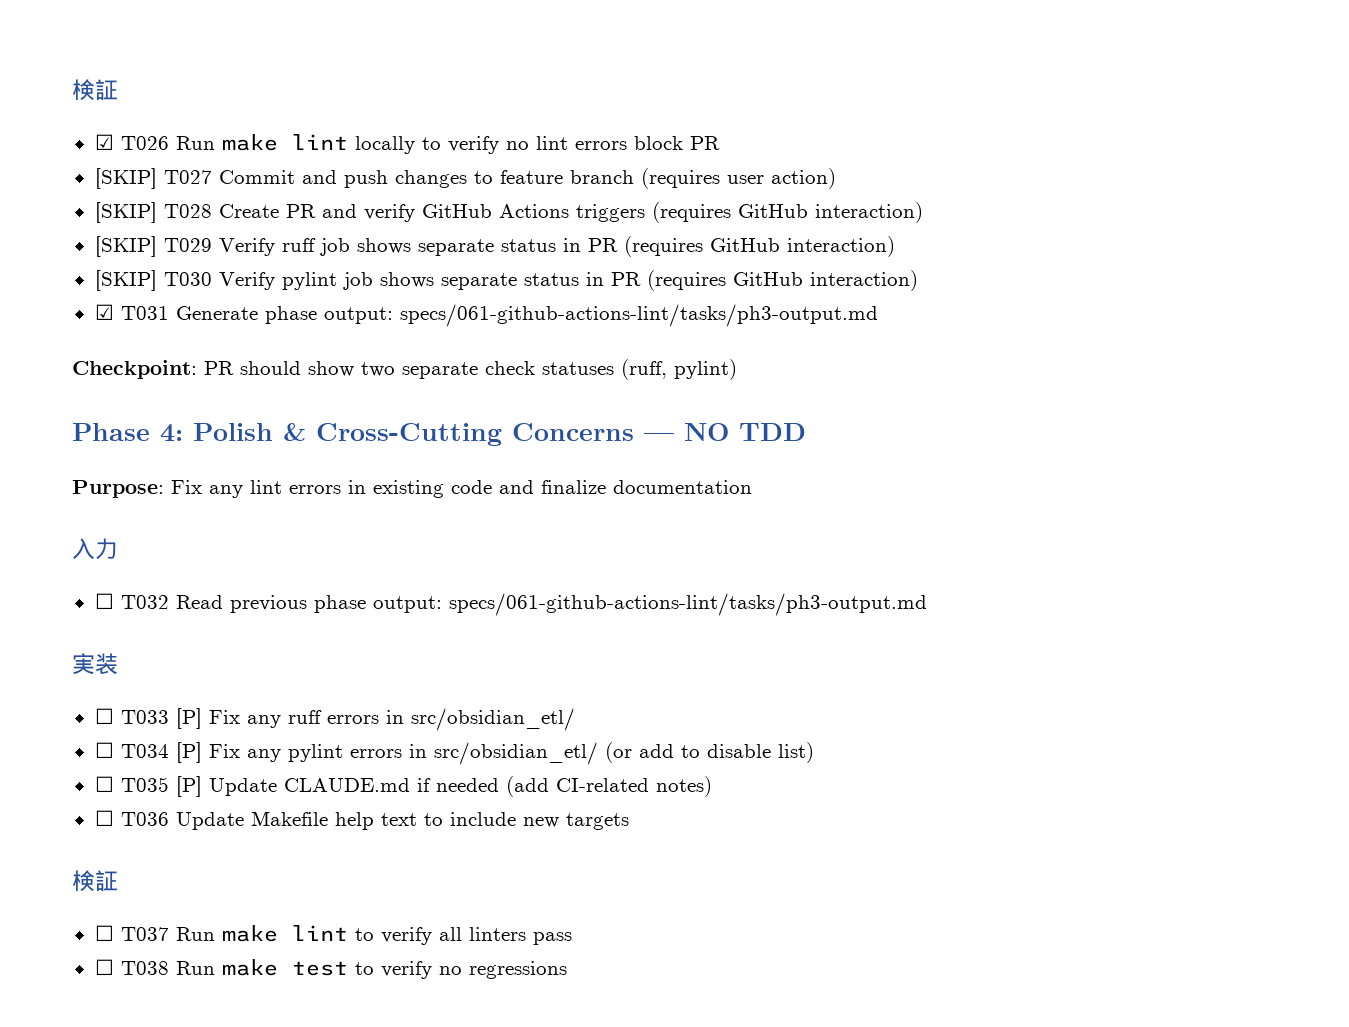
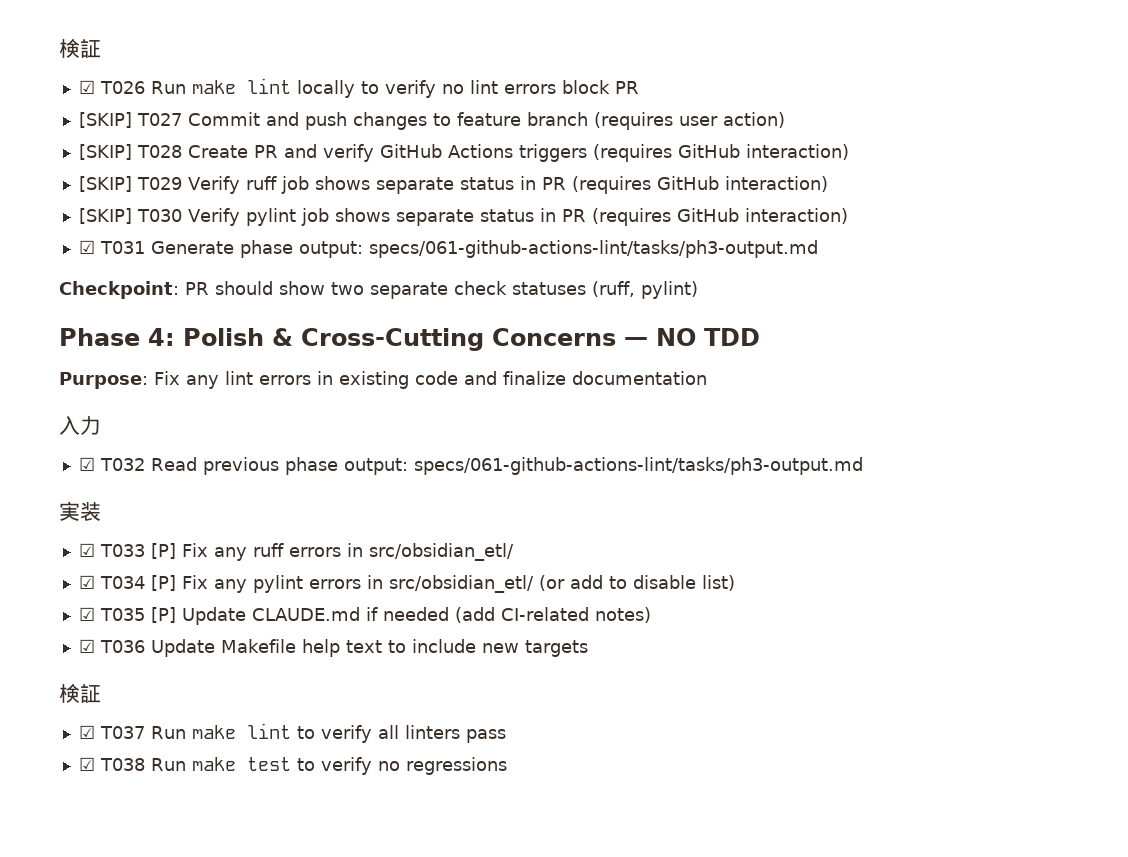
- ☐ T032 Read previous phase output: specs/061-github-actions-lint/tasks/ph3-output.md
+ ☑ T032 Read previous phase output: specs/061-github-actions-lint/tasks/ph3-output.md
- ☐ T033 [P] Fix any ruff errors in src/obsidian_etl/
+ ☑ T033 [P] Fix any ruff errors in src/obsidian_etl/
- ☐ T034 [P] Fix any pylint errors in src/obsidian_etl/ (or add to disable list)
+ ☑ T034 [P] Fix any pylint errors in src/obsidian_etl/ (or add to disable list)
- ☐ T035 [P] Update CLAUDE.md if needed (add CI-related notes)
+ ☑ T035 [P] Update CLAUDE.md if needed (add CI-related notes)
- ☐ T036 Update Makefile help text to include new targets
+ ☑ T036 Update Makefile help text to include new targets
- ☐ T037 Run make lint to verify all linters pass
+ ☑ T037 Run make lint to verify all linters pass
- ☐ T038 Run make test to verify no regressions
+ ☑ T038 Run make test to verify no regressions

